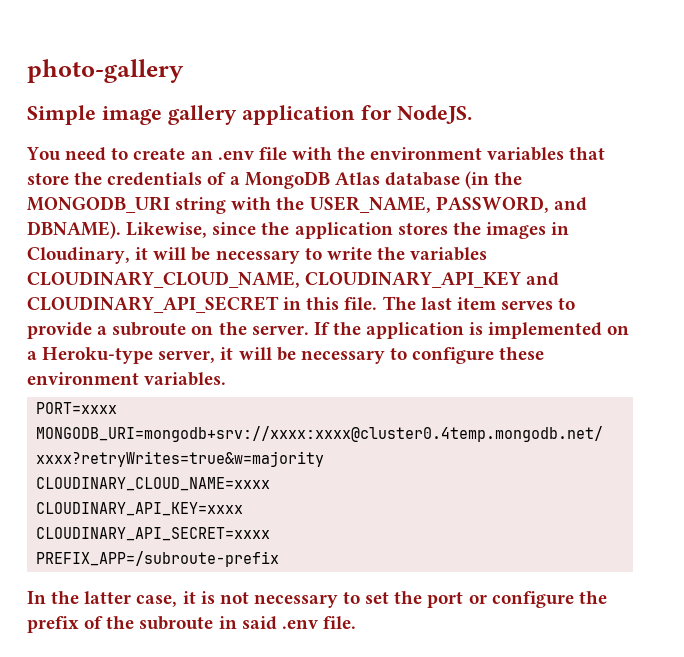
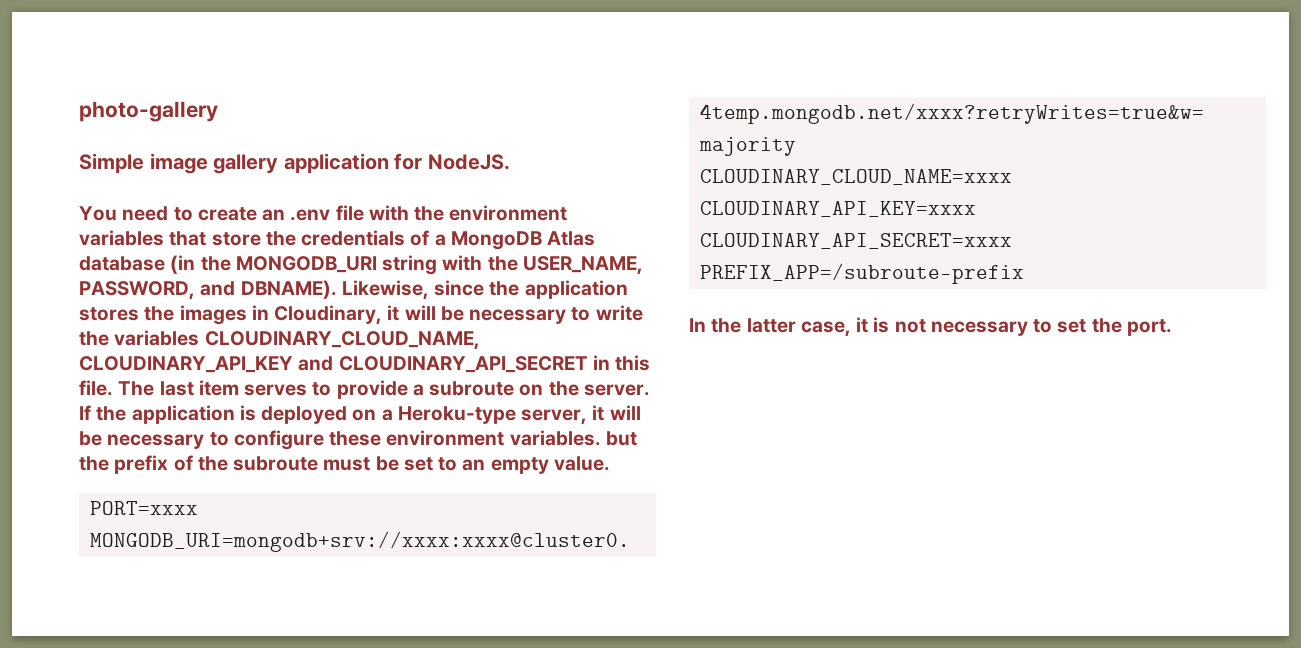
- If the application is implemented on a Heroku-type server, it will be necessary to configure these environment variables.
+ If the application is deployed on a Heroku-type server, it will be necessary to configure these environment variables. but the prefix of the subroute must be set to an empty value.
- In the latter case, it is not necessary to set the port or configure the prefix of the subroute in said .env file.
+ In the latter case, it is not necessary to set the port.

